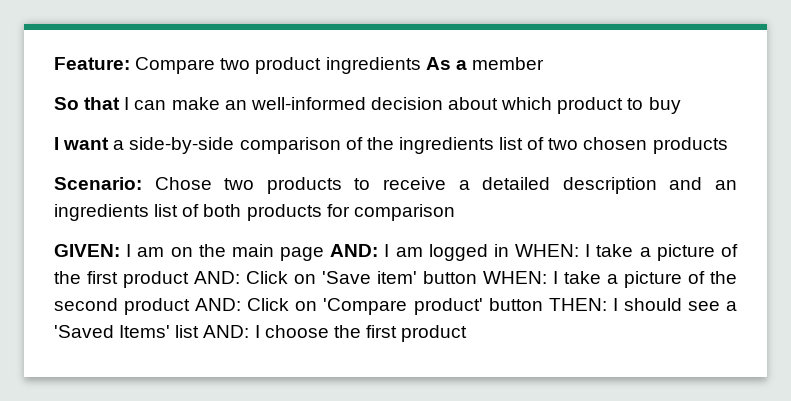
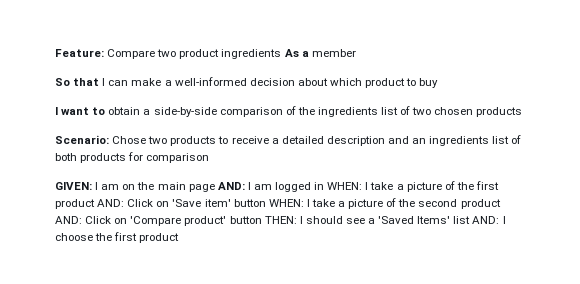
- So that I can make an well-informed decision about which product to buy
+ So that I can make a well-informed decision about which product to buy
- I want a side-by-side comparison of the ingredients list of two chosen products
+ I want to obtain a side-by-side comparison of the ingredients list of two chosen products

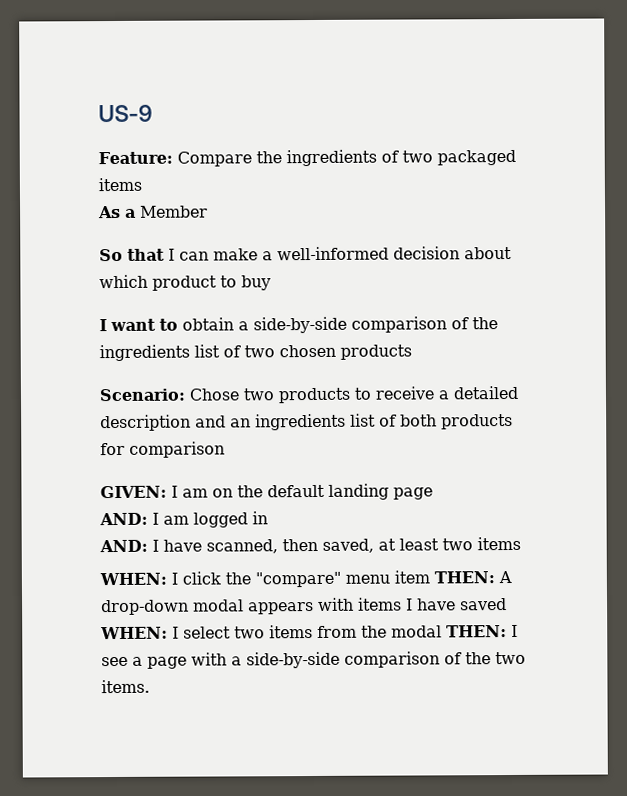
+ US-9
- Feature: Compare two product ingredients As a member
+ Feature: Compare the ingredients of two packaged items
+ As a Member
- GIVEN: I am on the main page AND: I am logged in WHEN: I take a picture of the first product AND: Click on 'Save item' button WHEN: I take a picture of the second product AND: Click on 'Compare product' button THEN: I should see a 'Saved Items' list AND: I choose the first product
+ GIVEN: I am on the default landing page
+ AND: I am logged in
+ AND: I have scanned, then saved, at least two items
+ WHEN: I click the "compare" menu item THEN: A drop-down modal appears with items I have saved WHEN: I select two items from the modal THEN: I see a page with a side-by-side comparison of the two items.

